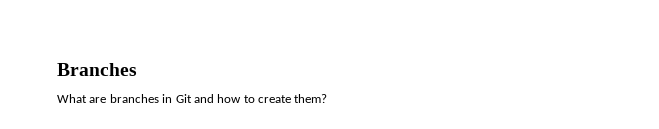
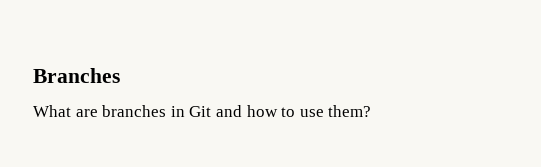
- What are branches in Git and how to create them?
+ What are branches in Git and how to use them?

